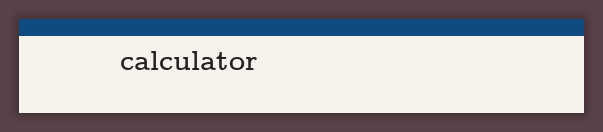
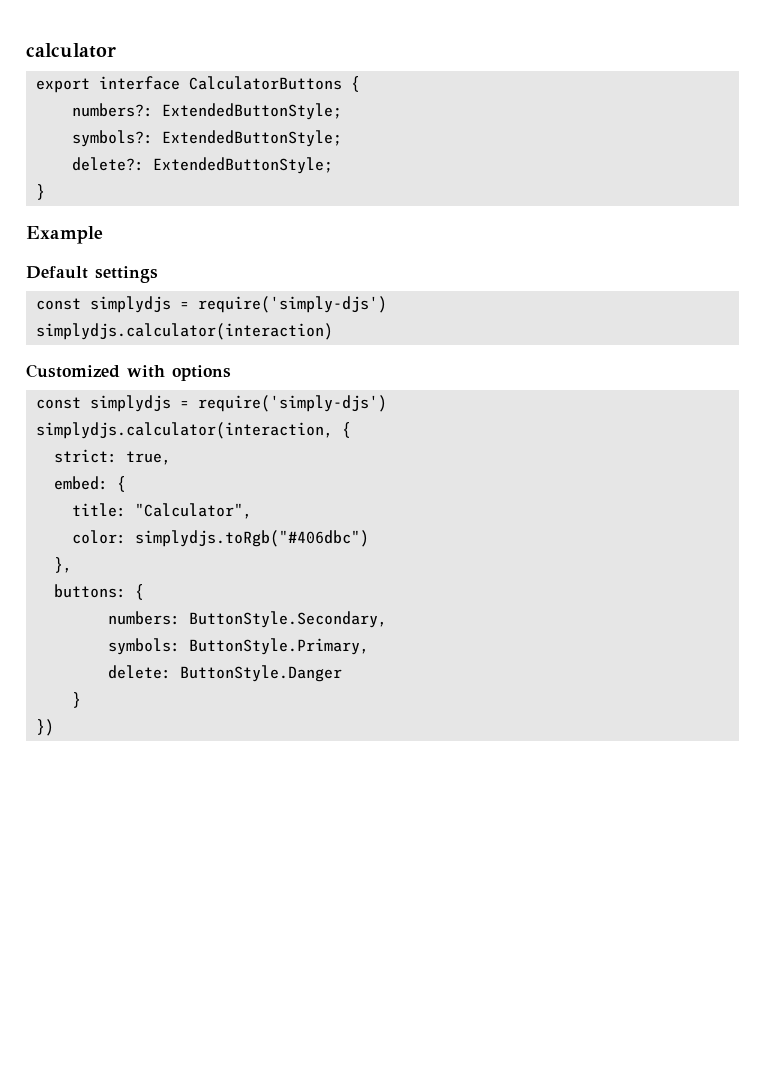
+ export interface CalculatorButtons {
+ numbers?: ExtendedButtonStyle;
+ symbols?: ExtendedButtonStyle;
+ delete?: ExtendedButtonStyle;
+ }
+ Example
+ Default settings
+ const simplydjs = require('simply-djs')
+ simplydjs.calculator(interaction)
+ Customized with options
+ const simplydjs = require('simply-djs')
+ simplydjs.calculator(interaction, {
+ strict: true,
+ embed: {
+ title: "Calculator",
+ color: simplydjs.toRgb("#406dbc")
+ },
+ buttons: {
+ numbers: ButtonStyle.Secondary,
+ symbols: ButtonStyle.Primary,
+ delete: ButtonStyle.Danger
+ }
+ })

